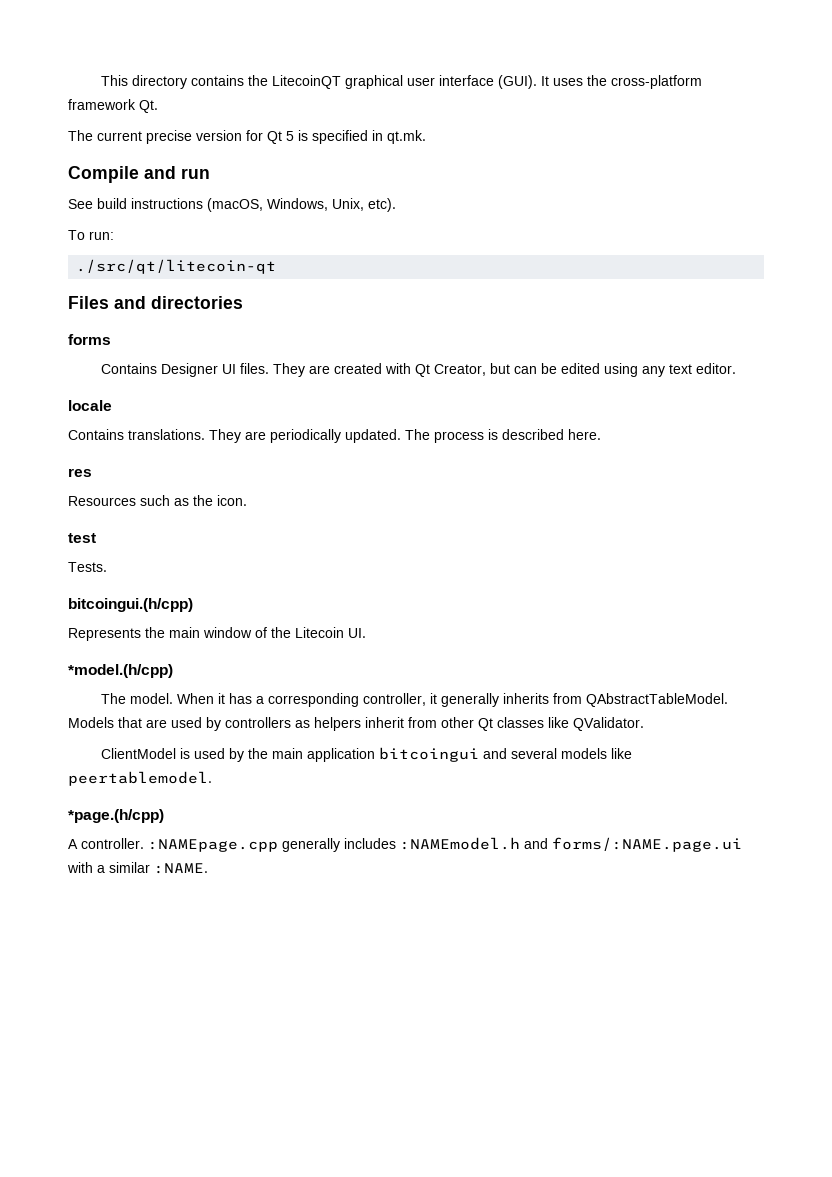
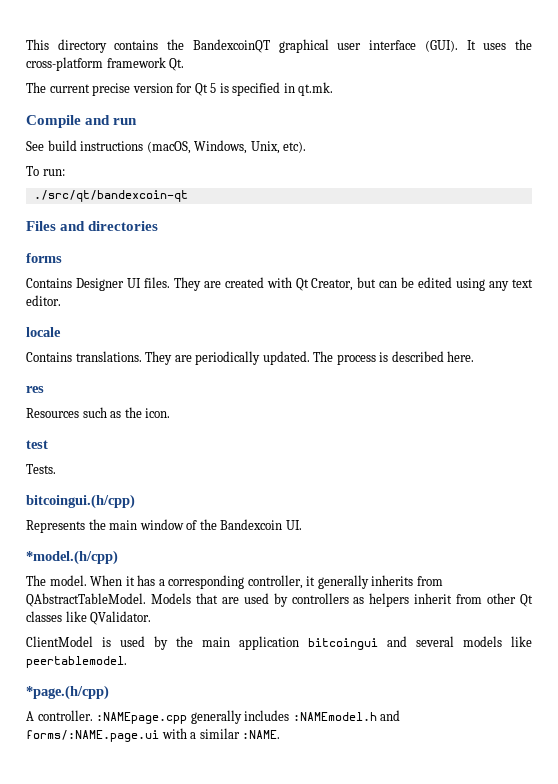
- This directory contains the LitecoinQT graphical user interface (GUI).
+ This directory contains the BandexcoinQT graphical user interface (GUI).
- ./src/qt/litecoin-qt
+ ./src/qt/bandexcoin-qt
- Represents the main window of the Litecoin UI.
+ Represents the main window of the Bandexcoin UI.

